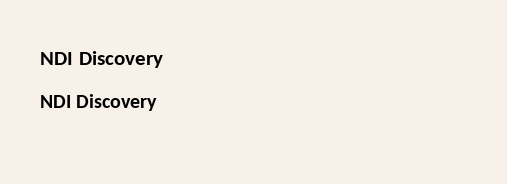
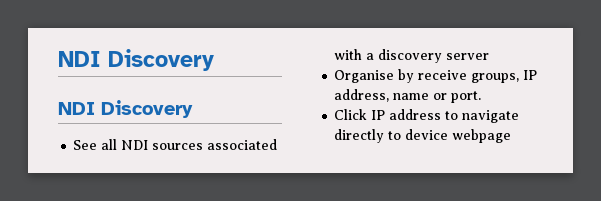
+ See all NDI sources associated with a discovery server
+ Organise by receive groups, IP address, name or port.
+ Click IP address to navigate directly to device webpage

